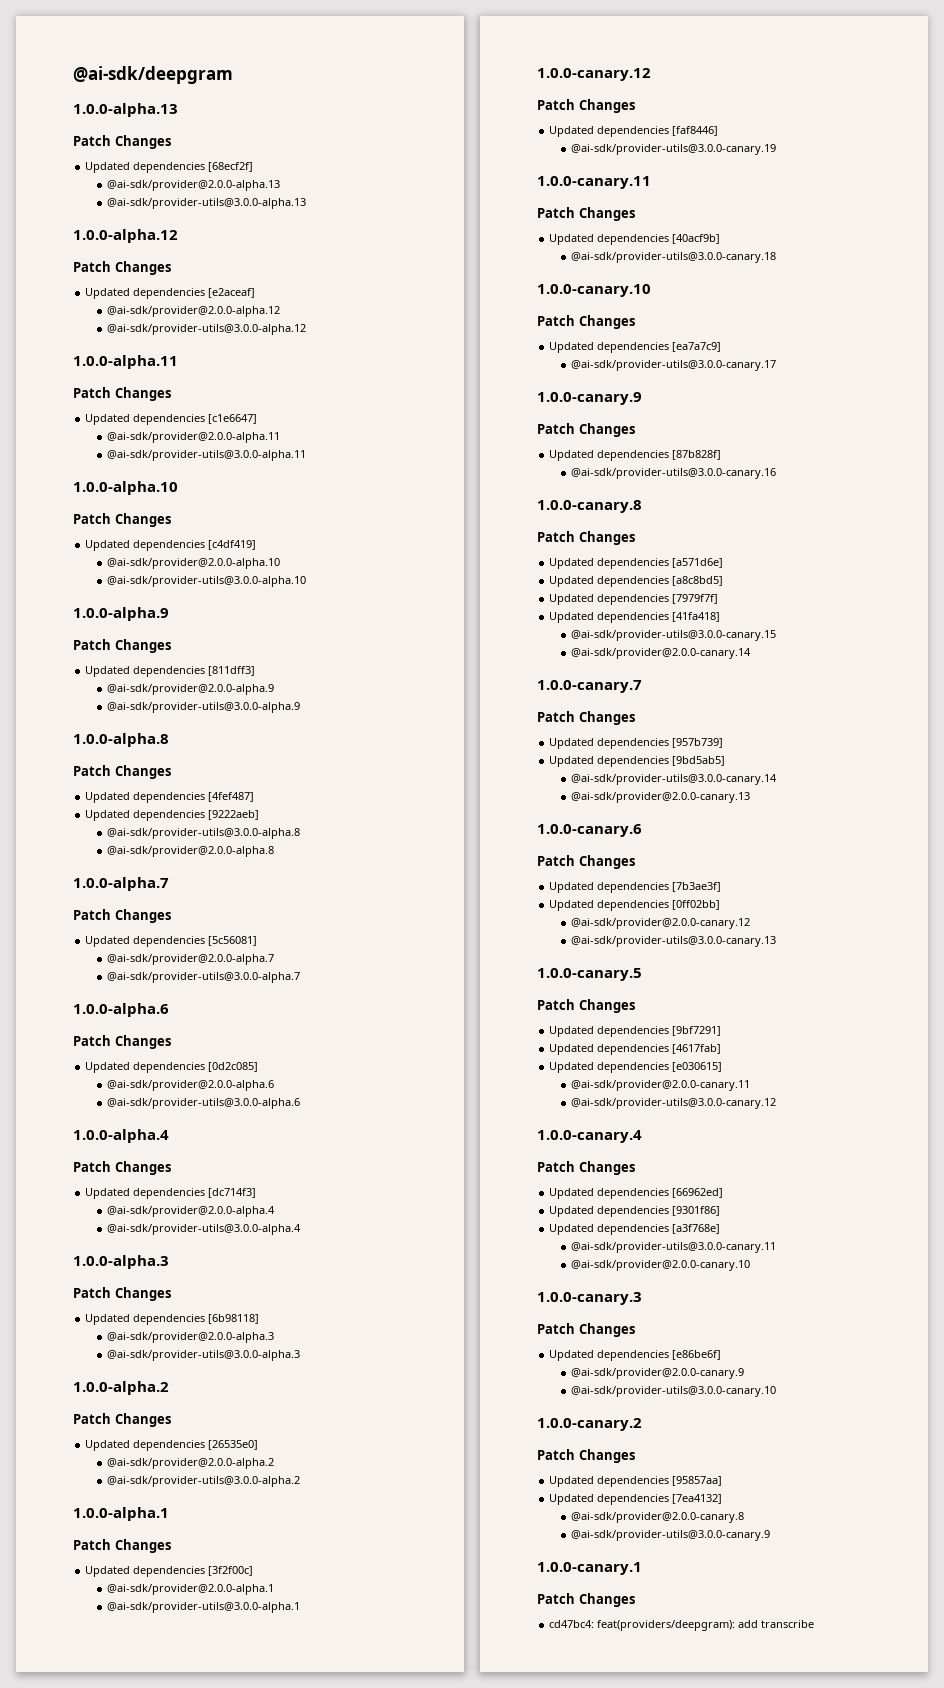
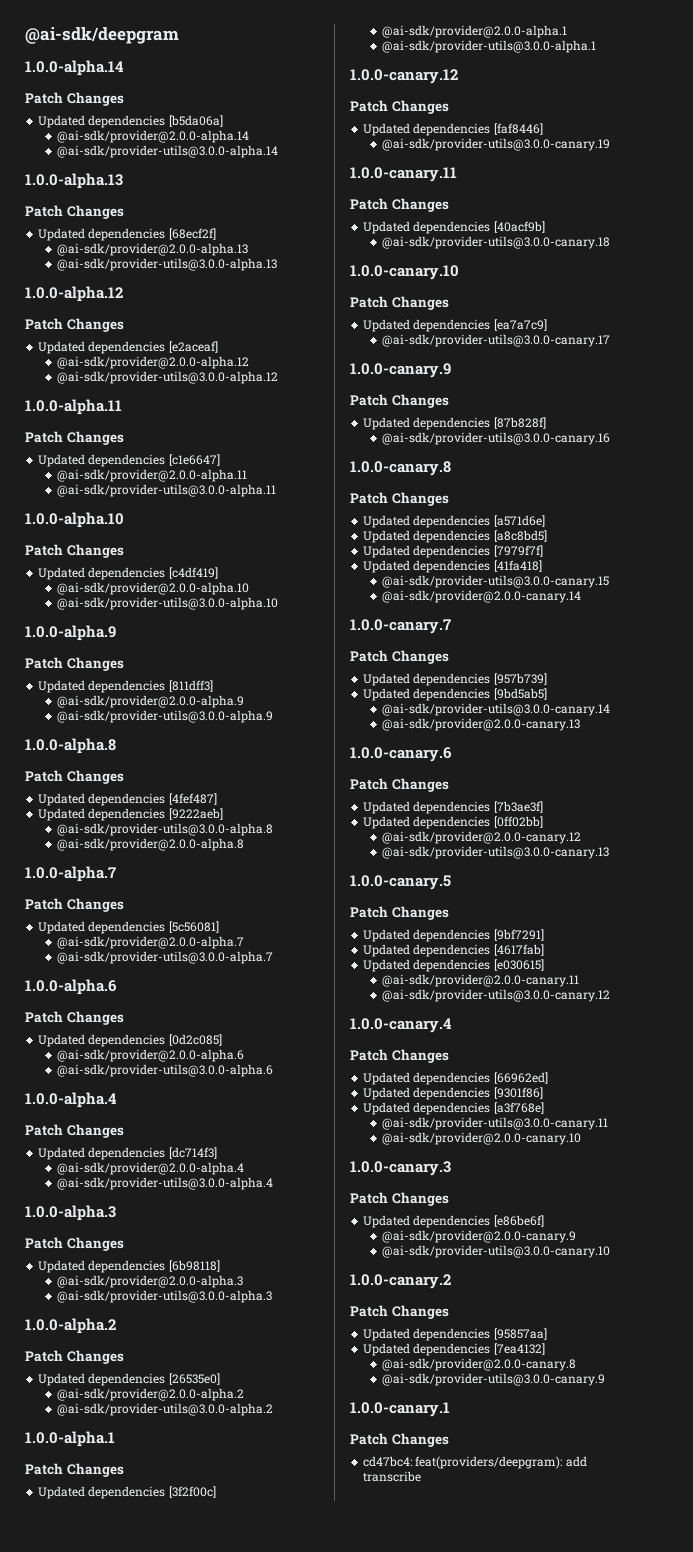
+ 1.0.0-alpha.14
+ Patch Changes
+ Updated dependencies [b5da06a]
+ @ai-sdk/provider@2.0.0-alpha.14
+ @ai-sdk/provider-utils@3.0.0-alpha.14

